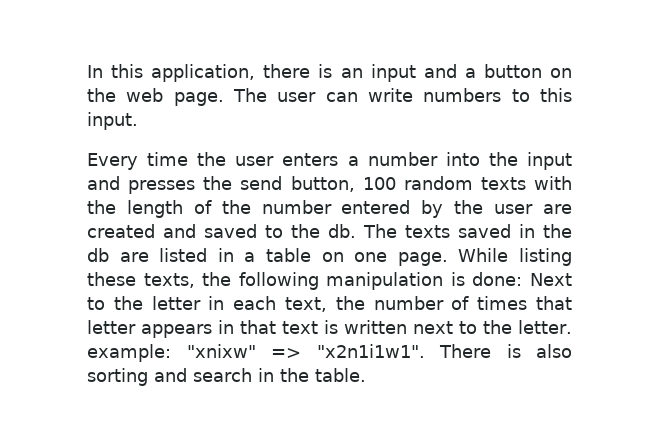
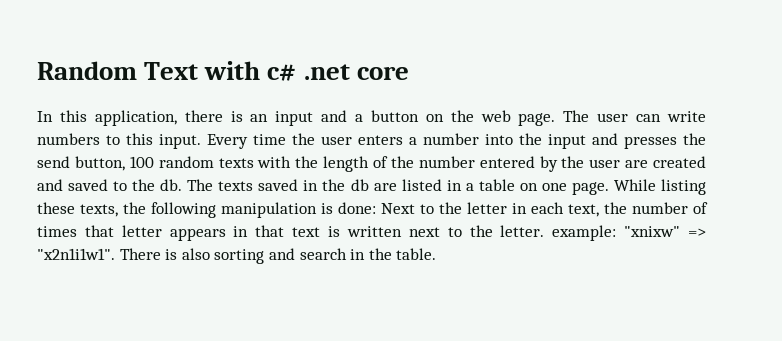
+ Random Text with c# .net core
- The user can write numbers to this input.
- Every time the user enters a number into the input and presses the send button, 100 random texts with the length of the number entered by the user are created and saved to the db.
+ The user can write numbers to this input. Every time the user enters a number into the input and presses the send button, 100 random texts with the length of the number entered by the user are created and saved to the db.

